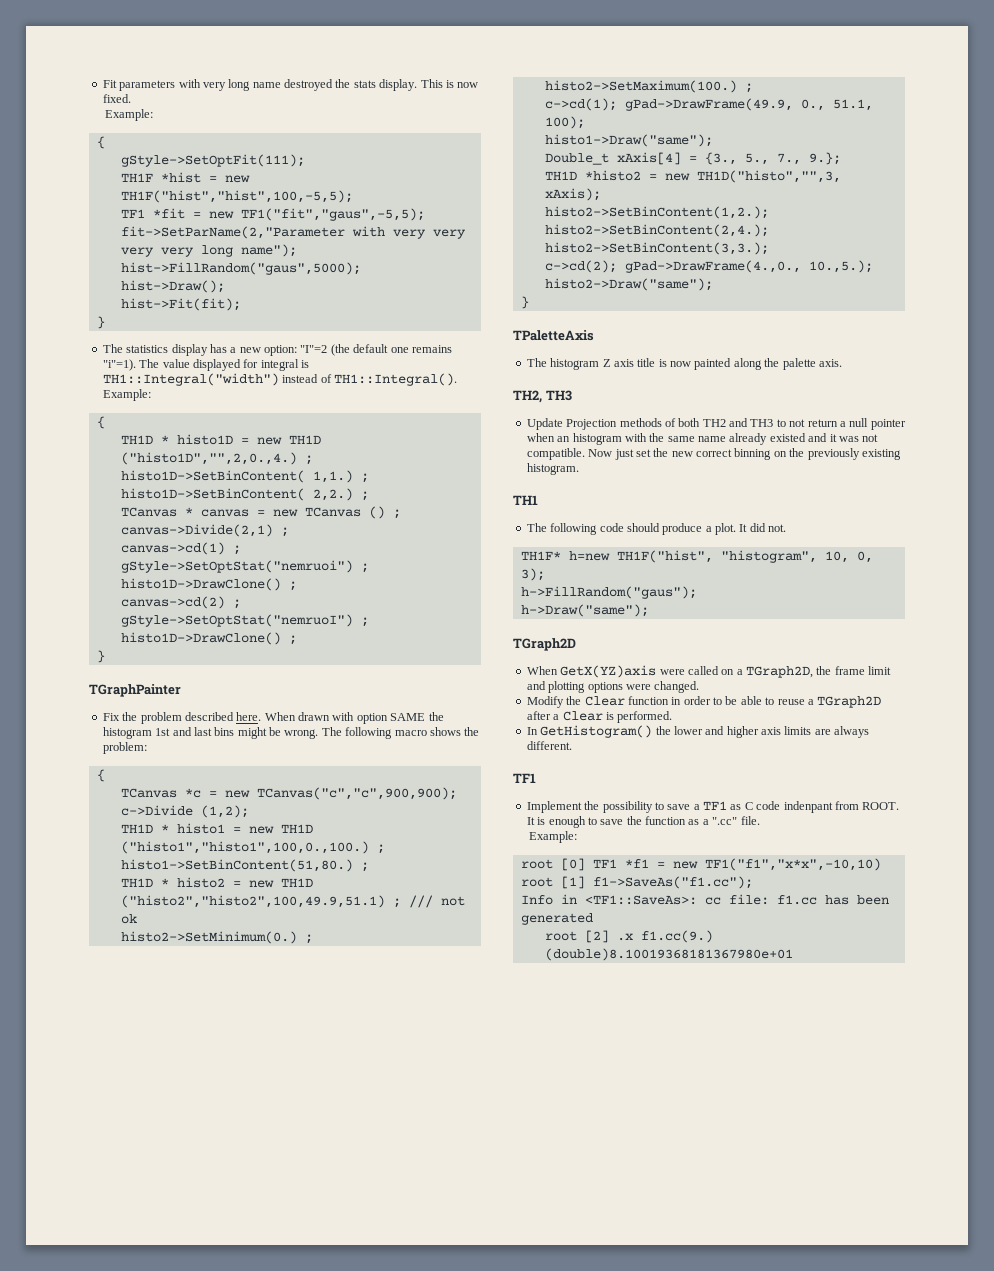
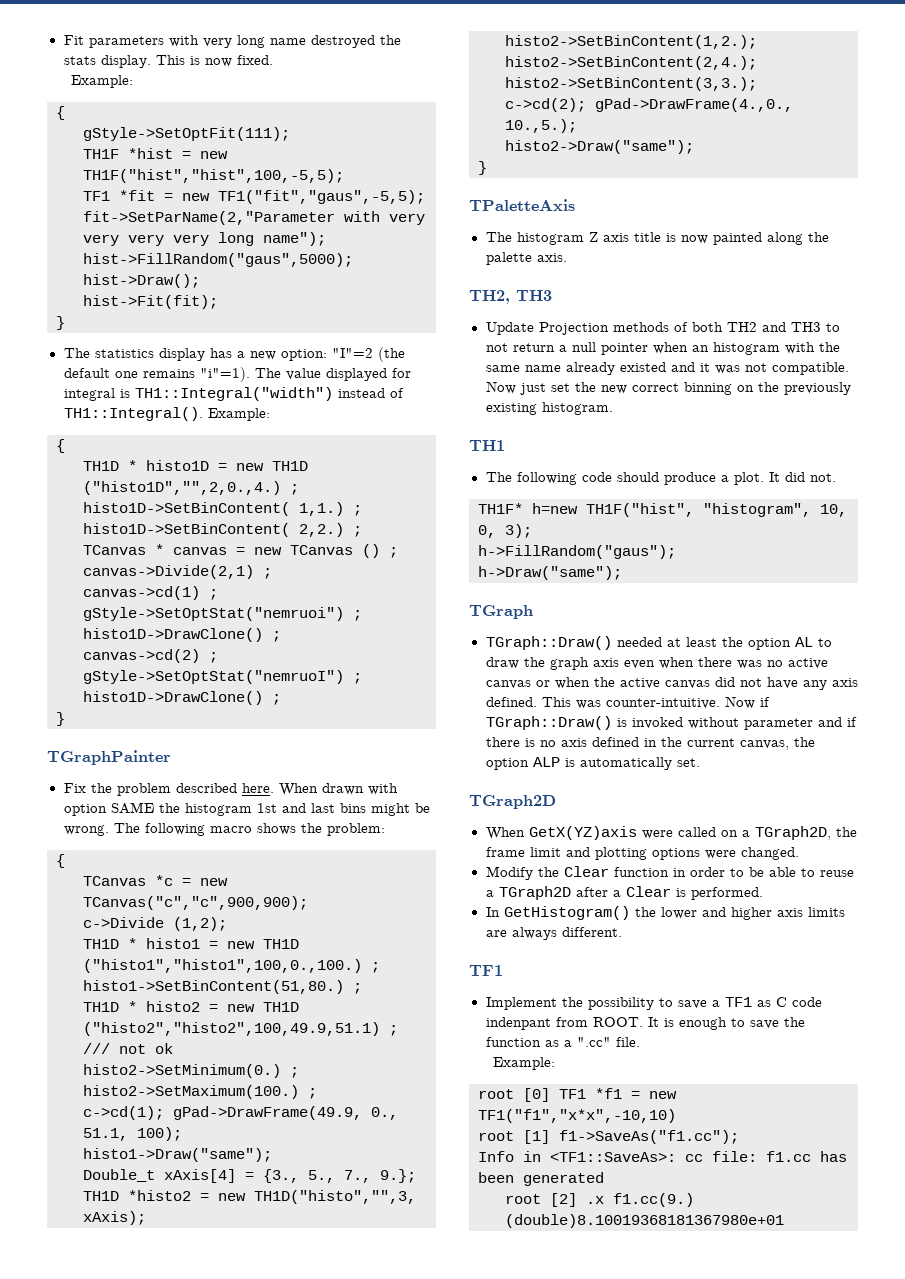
+ TGraph
+ TGraph::Draw() needed at least the option AL to draw the graph axis even when there was no active canvas or when the active canvas did not have any axis defined. This was counter-intuitive. Now if TGraph::Draw() is invoked without parameter and if there is no axis defined in the current canvas, the option ALP is automatically set.

